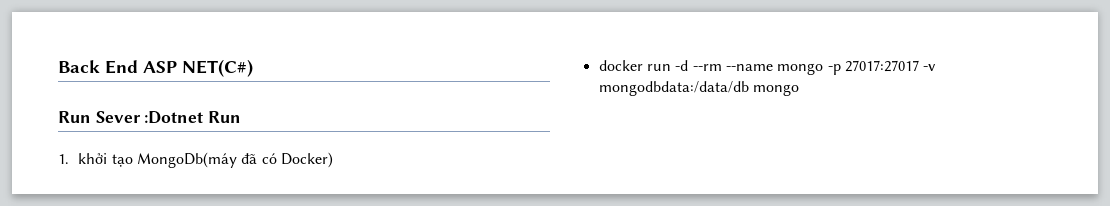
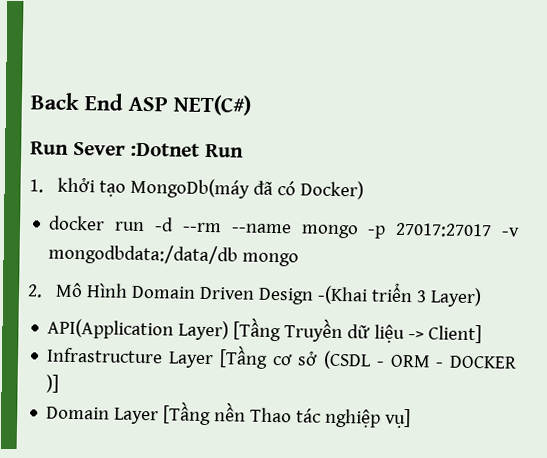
+ 2. Mô Hình Domain Driven Design -(Khai triển 3 Layer)
+ API(Application Layer) [Tầng Truyền dữ liệu -> Client]
+ Infrastructure Layer [Tầng cơ sở (CSDL - ORM - DOCKER )]
+ Domain Layer [Tầng nền Thao tác nghiệp vụ]

